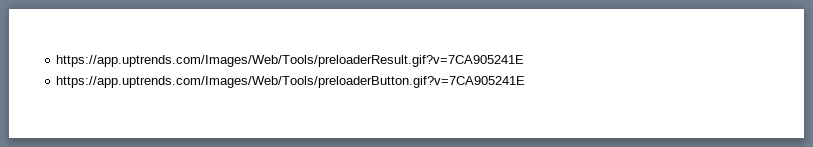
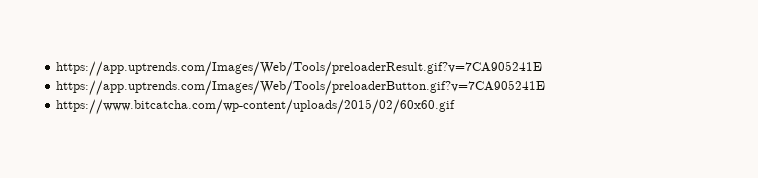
+ https://www.bitcatcha.com/wp-content/uploads/2015/02/60x60.gif

